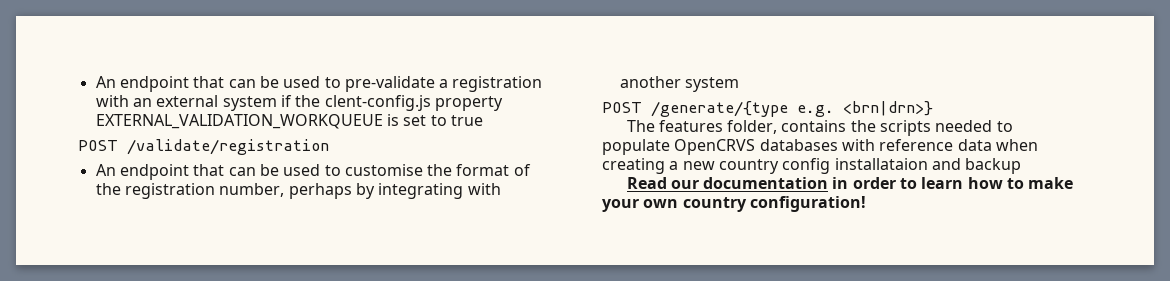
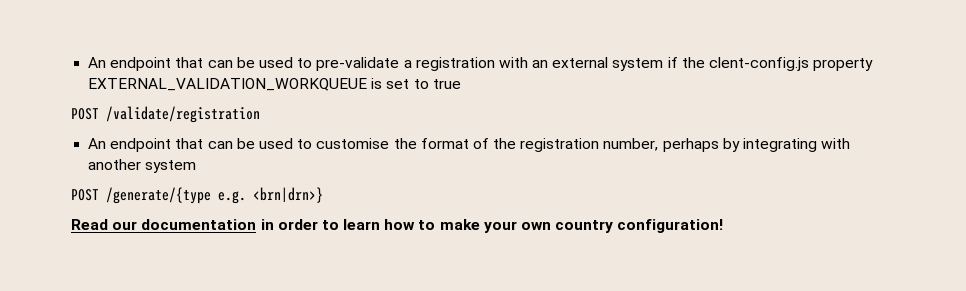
- The features folder, contains the scripts needed to populate OpenCRVS databases with reference data when creating a new country config installataion and backup

